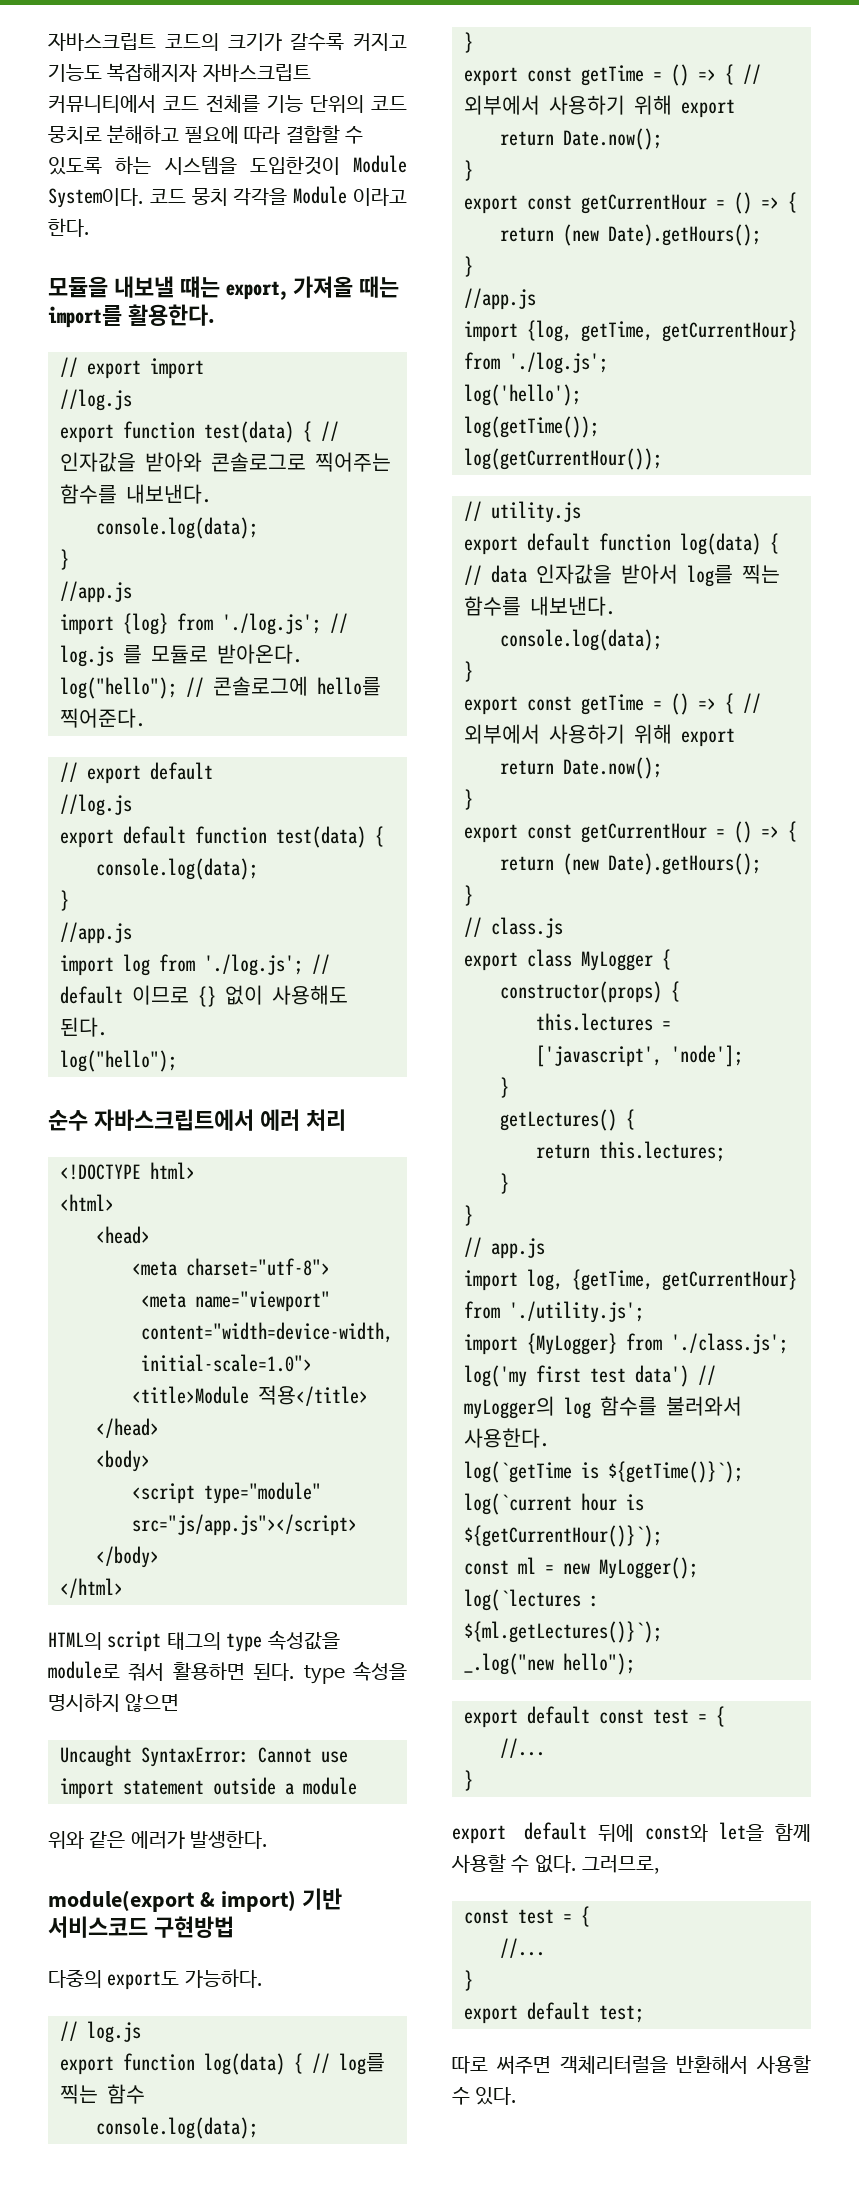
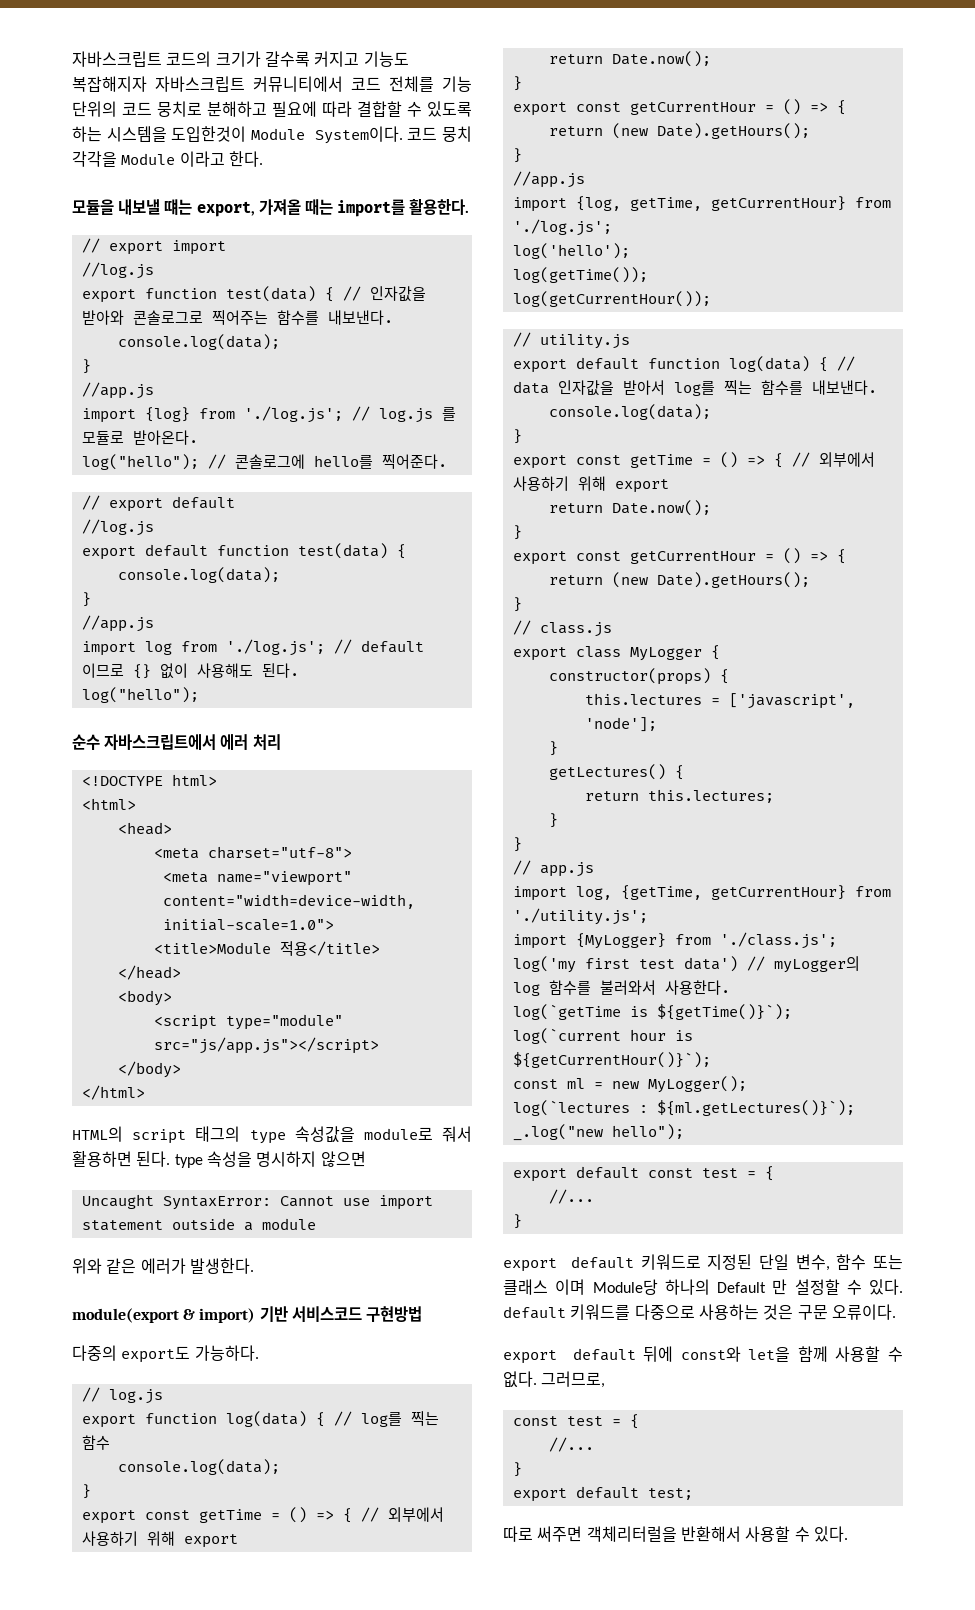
+ export default 키워드로 지정된 단일 변수, 함수 또는 클래스 이며 Module당 하나의 Default 만 설정할 수 있다. default 키워드를 다중으로 사용하는 것은 구문 오류이다.

